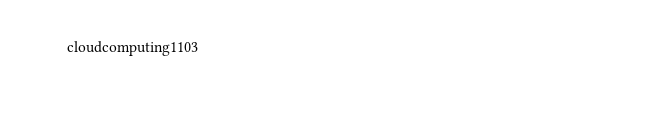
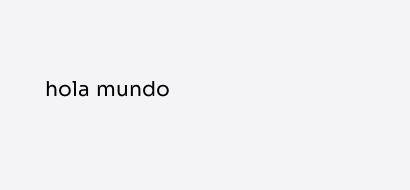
- cloudcomputing1103
+ hola mundo

